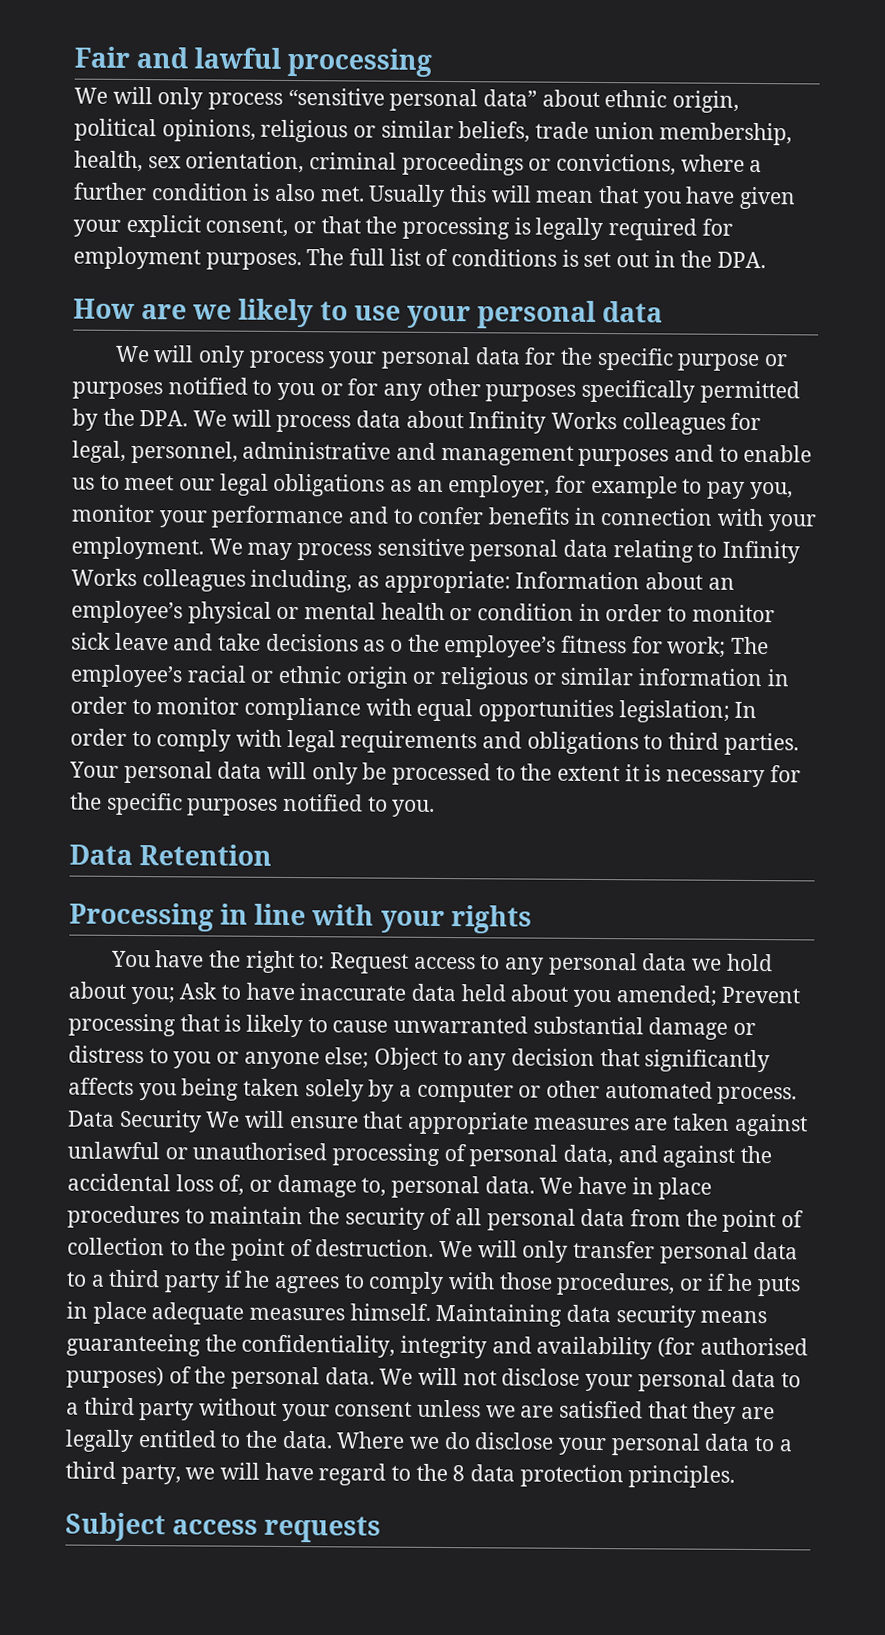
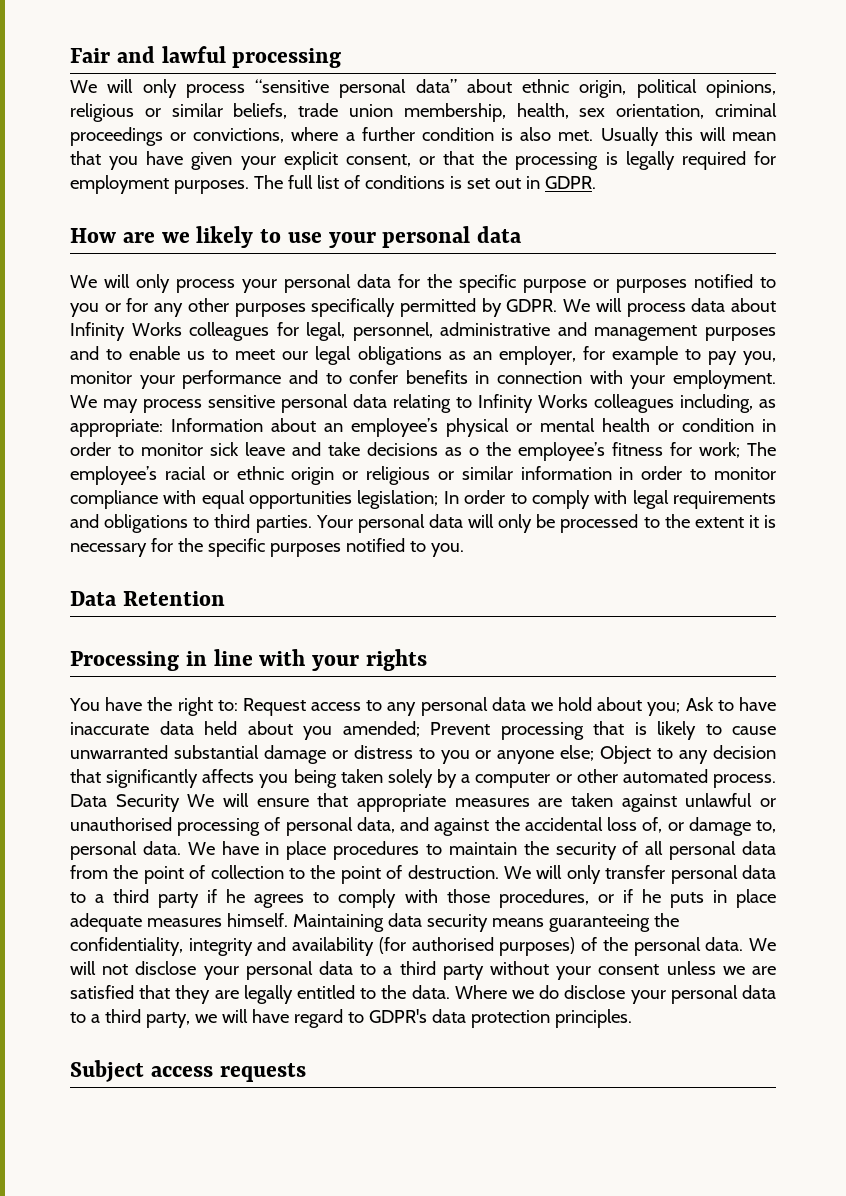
- The full list of conditions is set out in the DPA.
+ The full list of conditions is set out in GDPR.
- We will only process your personal data for the specific purpose or purposes notified to you or for any other purposes specifically permitted by the DPA. We will process data about Infinity Works colleagues for legal, personnel, administrative and management purposes and to enable us to meet our legal obligations as an employer, for example to pay you, monitor your performance and to confer benefits in connection with your employment.
+ We will only process your personal data for the specific purpose or purposes notified to you or for any other purposes specifically permitted by GDPR. We will process data about Infinity Works colleagues for legal, personnel, administrative and management purposes and to enable us to meet our legal obligations as an employer, for example to pay you, monitor your performance and to confer benefits in connection with your employment.
- Where we do disclose your personal data to a third party, we will have regard to the 8 data protection principles.
+ Where we do disclose your personal data to a third party, we will have regard to GDPR's data protection principles.

